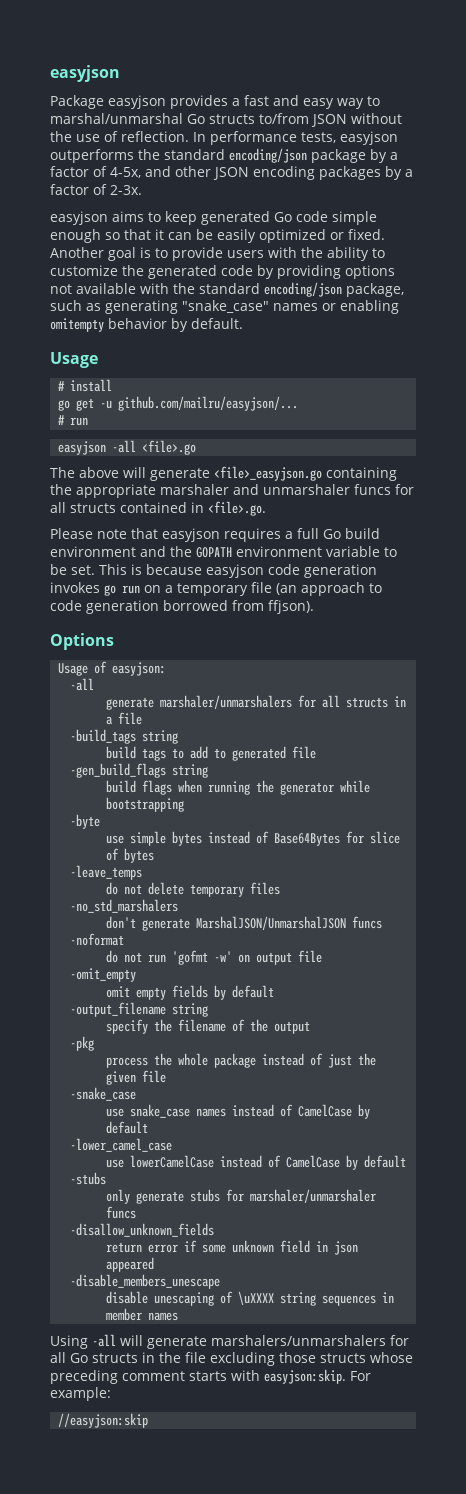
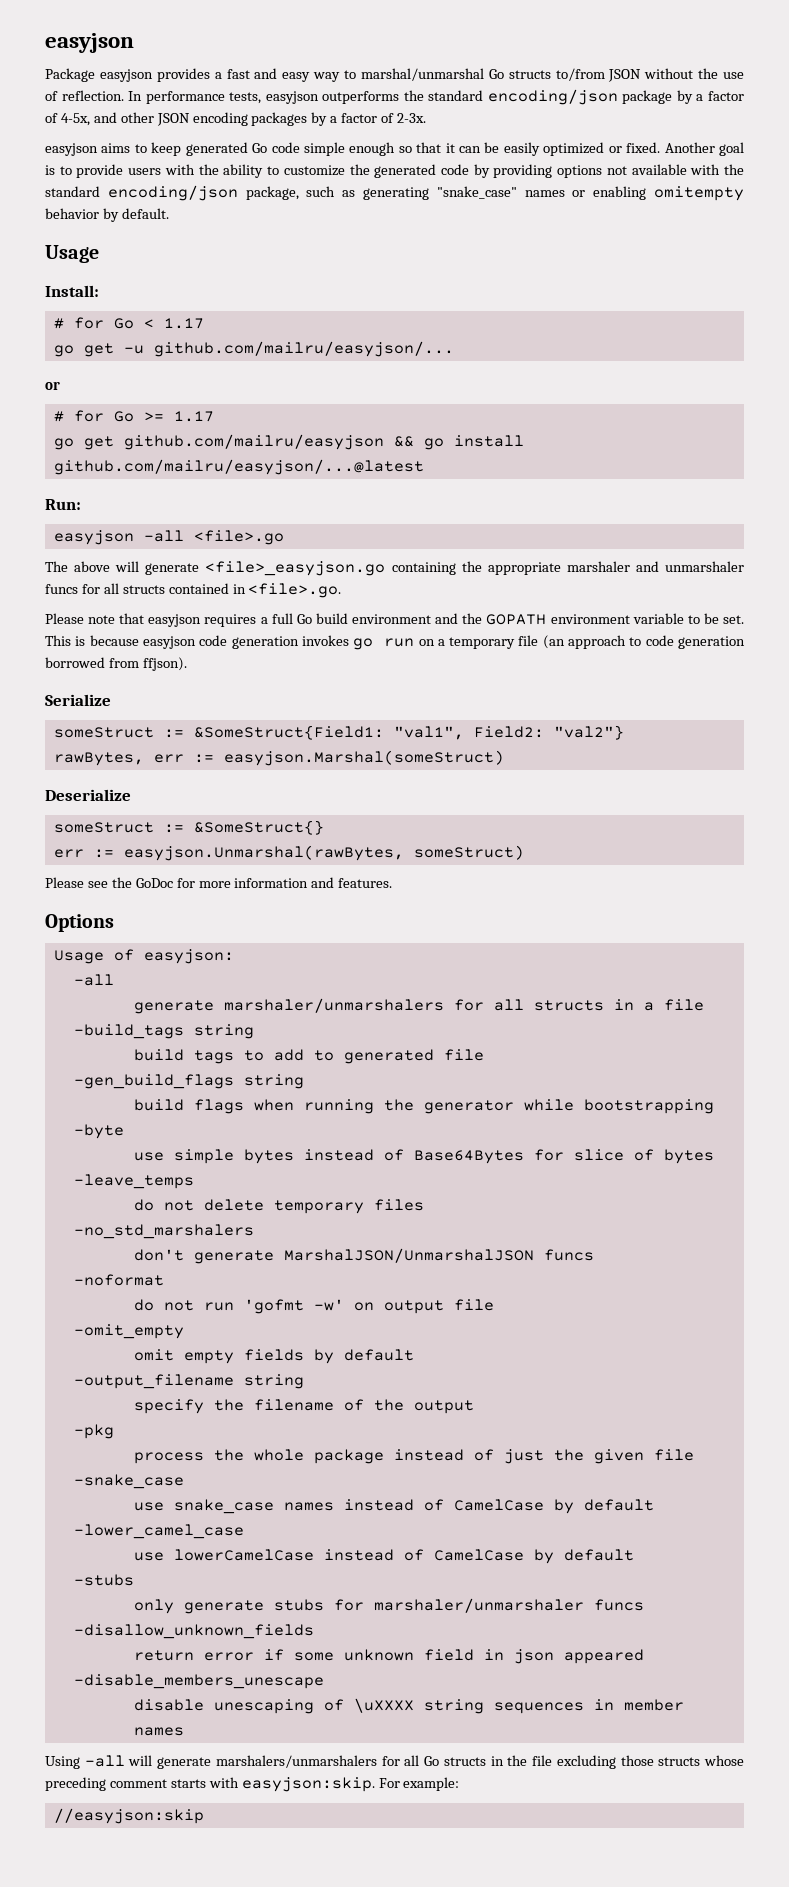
- # install
+ Install:
+ # for Go < 1.17
  go get -u github.com/mailru/easyjson/...
- # run
+ or
+ # for Go >= 1.17
+ go get github.com/mailru/easyjson && go install github.com/mailru/easyjson/...@latest
+ Run:
+ Serialize
+ someStruct := &SomeStruct{Field1: "val1", Field2: "val2"}
+ rawBytes, err := easyjson.Marshal(someStruct)
+ Deserialize
+ someStruct := &SomeStruct{}
+ err := easyjson.Unmarshal(rawBytes, someStruct)
+ Please see the GoDoc for more information and features.

